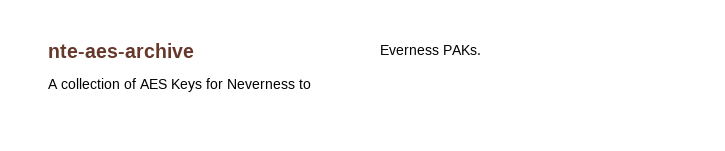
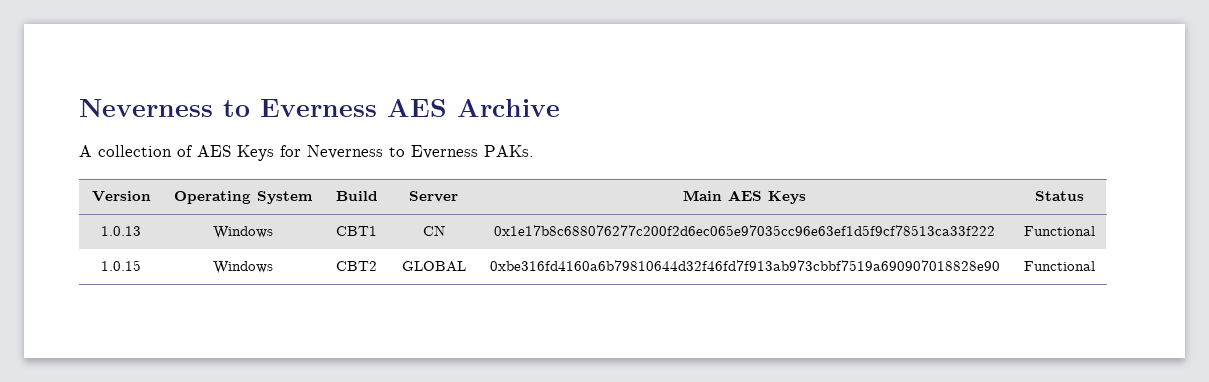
- nte-aes-archive
+ Neverness to Everness AES Archive
+ Version | Operating System | Build | Server | Main AES Keys | Status
+ 1.0.13 | Windows | CBT1 | CN | 0x1e17b8c688076277c200f2d6ec065e97035cc96e63ef1d5f9cf78513ca33f222 | Functional
+ 1.0.15 | Windows | CBT2 | GLOBAL | 0xbe316fd4160a6b79810644d32f46fd7f913ab973cbbf7519a690907018828e90 | Functional

